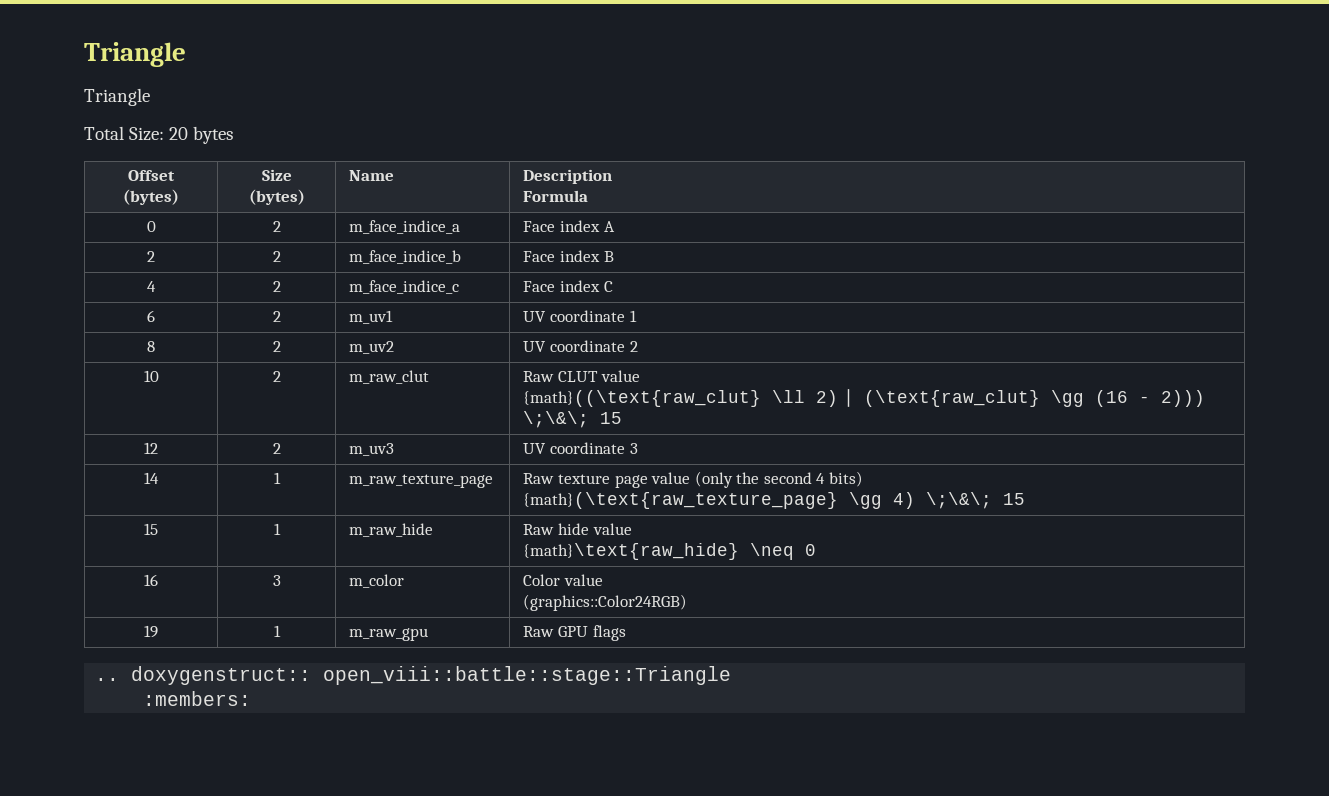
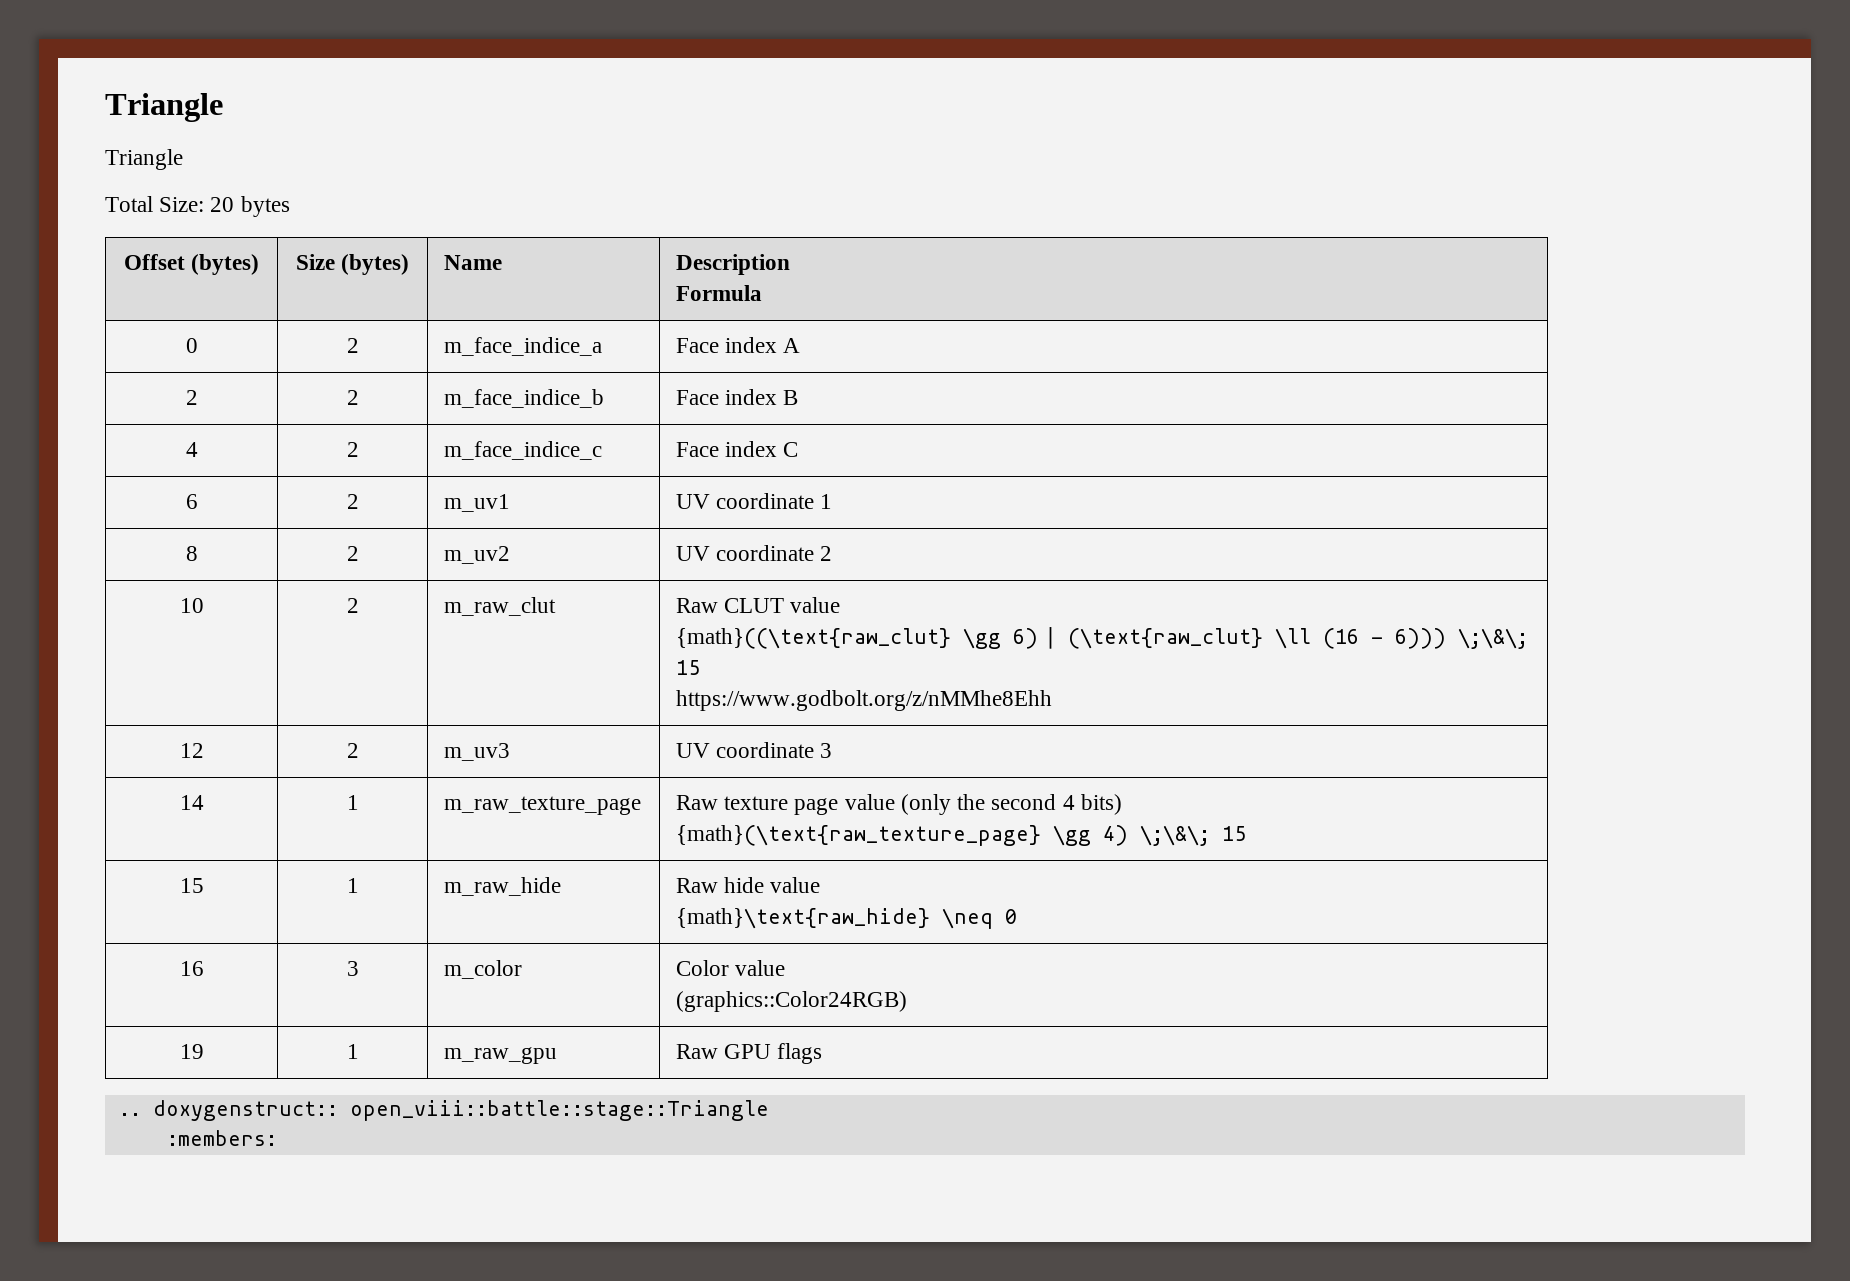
  10 | 2 | m_raw_clut | Raw CLUT value
- {math}((\text{raw_clut} \ll 2) ∣ (\text{raw_clut} \gg (16 - 2))) \;\&\; 15
+ {math}((\text{raw_clut} \gg 6) ∣ (\text{raw_clut} \ll (16 - 6))) \;\&\; 15
+ https://www.godbolt.org/z/nMMhe8Ehh

